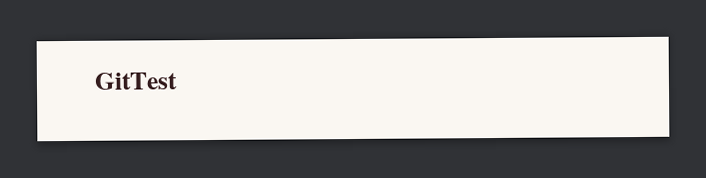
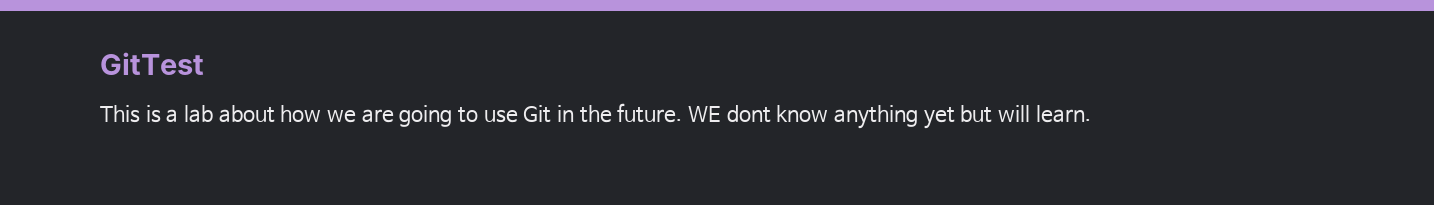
+ This is a lab about how we are going to use Git in the future. WE dont know anything yet but will learn.

